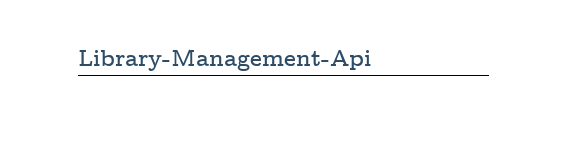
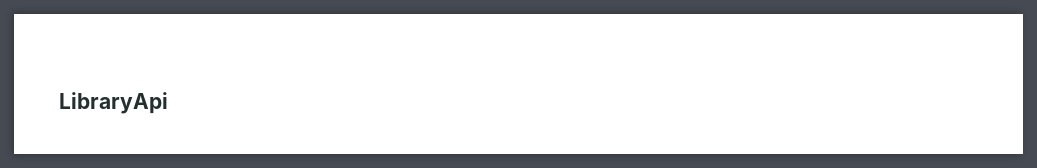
- Library-Management-Api
+ LibraryApi

